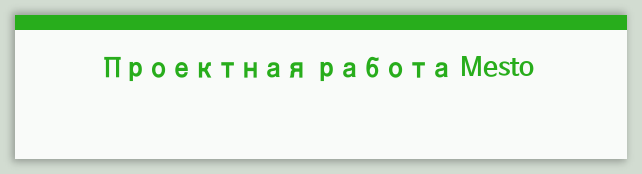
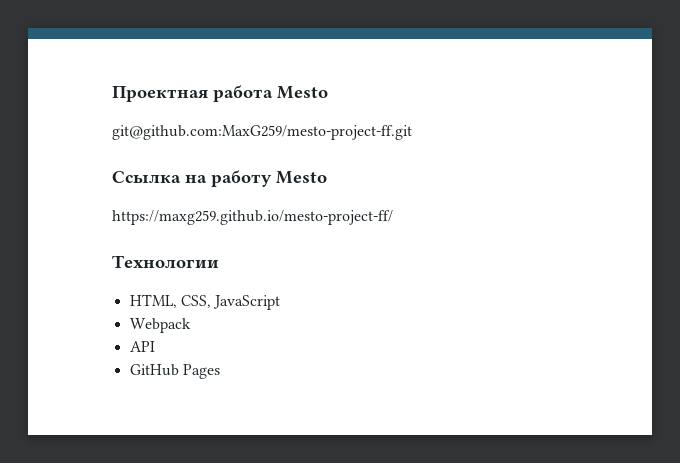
+ git@github.com:MaxG259/mesto-project-ff.git
+ Ссылка на работу Mesto
+ https://maxg259.github.io/mesto-project-ff/
+ Технологии
+ HTML, CSS, JavaScript
+ Webpack
+ API
+ GitHub Pages

